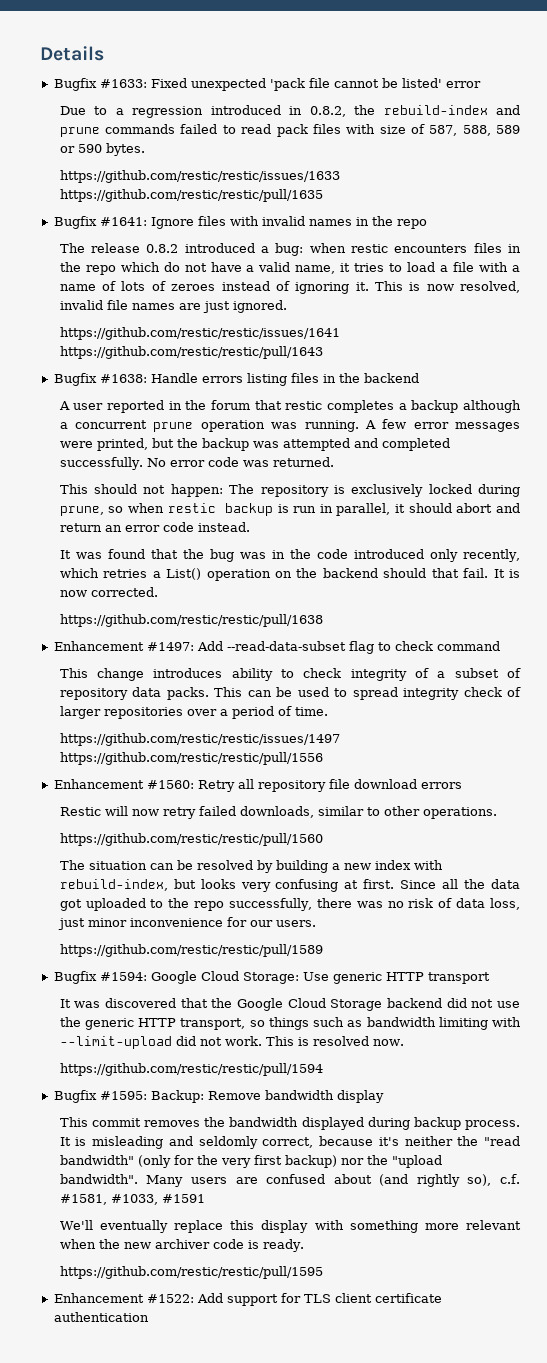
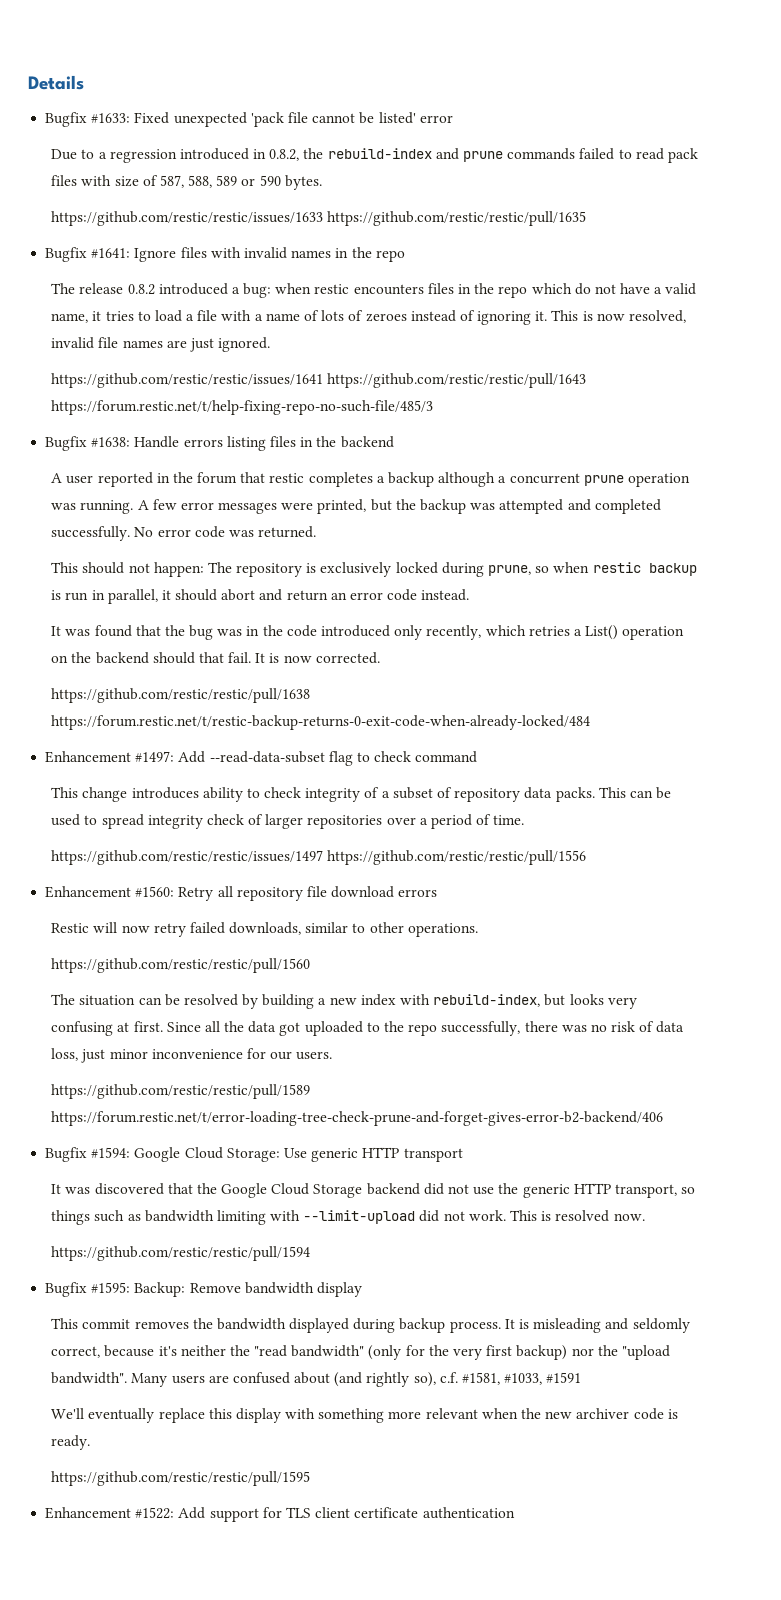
- https://github.com/restic/restic/issues/1641 https://github.com/restic/restic/pull/1643
+ https://github.com/restic/restic/issues/1641 https://github.com/restic/restic/pull/1643 https://forum.restic.net/t/help-fixing-repo-no-such-file/485/3
- https://github.com/restic/restic/pull/1638
+ https://github.com/restic/restic/pull/1638 https://forum.restic.net/t/restic-backup-returns-0-exit-code-when-already-locked/484
- https://github.com/restic/restic/pull/1589
+ https://github.com/restic/restic/pull/1589 https://forum.restic.net/t/error-loading-tree-check-prune-and-forget-gives-error-b2-backend/406

